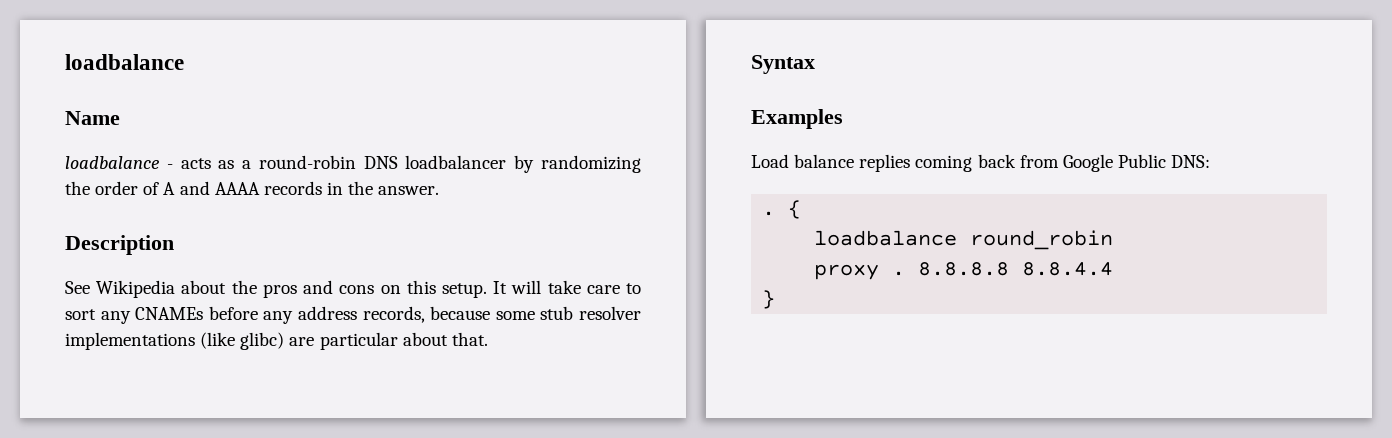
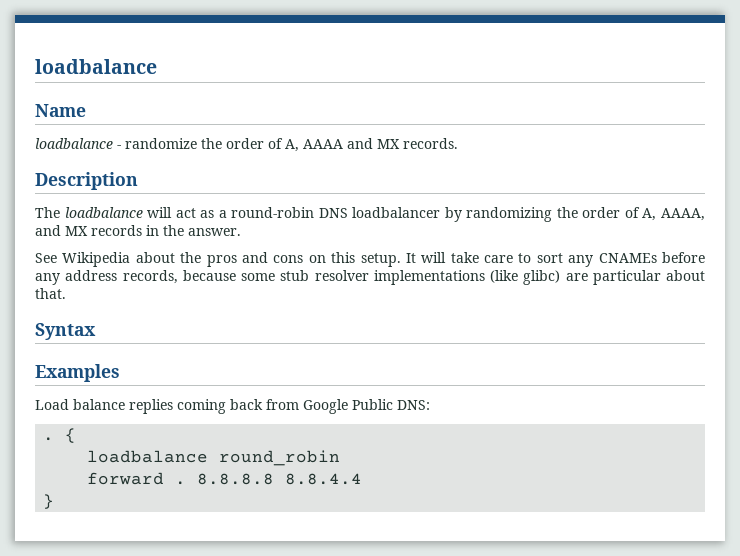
- loadbalance - acts as a round-robin DNS loadbalancer by randomizing the order of A and AAAA records in the answer.
+ loadbalance - randomize the order of A, AAAA and MX records.
+ Description
+ The loadbalance will act as a round-robin DNS loadbalancer by randomizing the order of A, AAAA, and MX records in the answer.
- Description
- proxy .
+ forward .

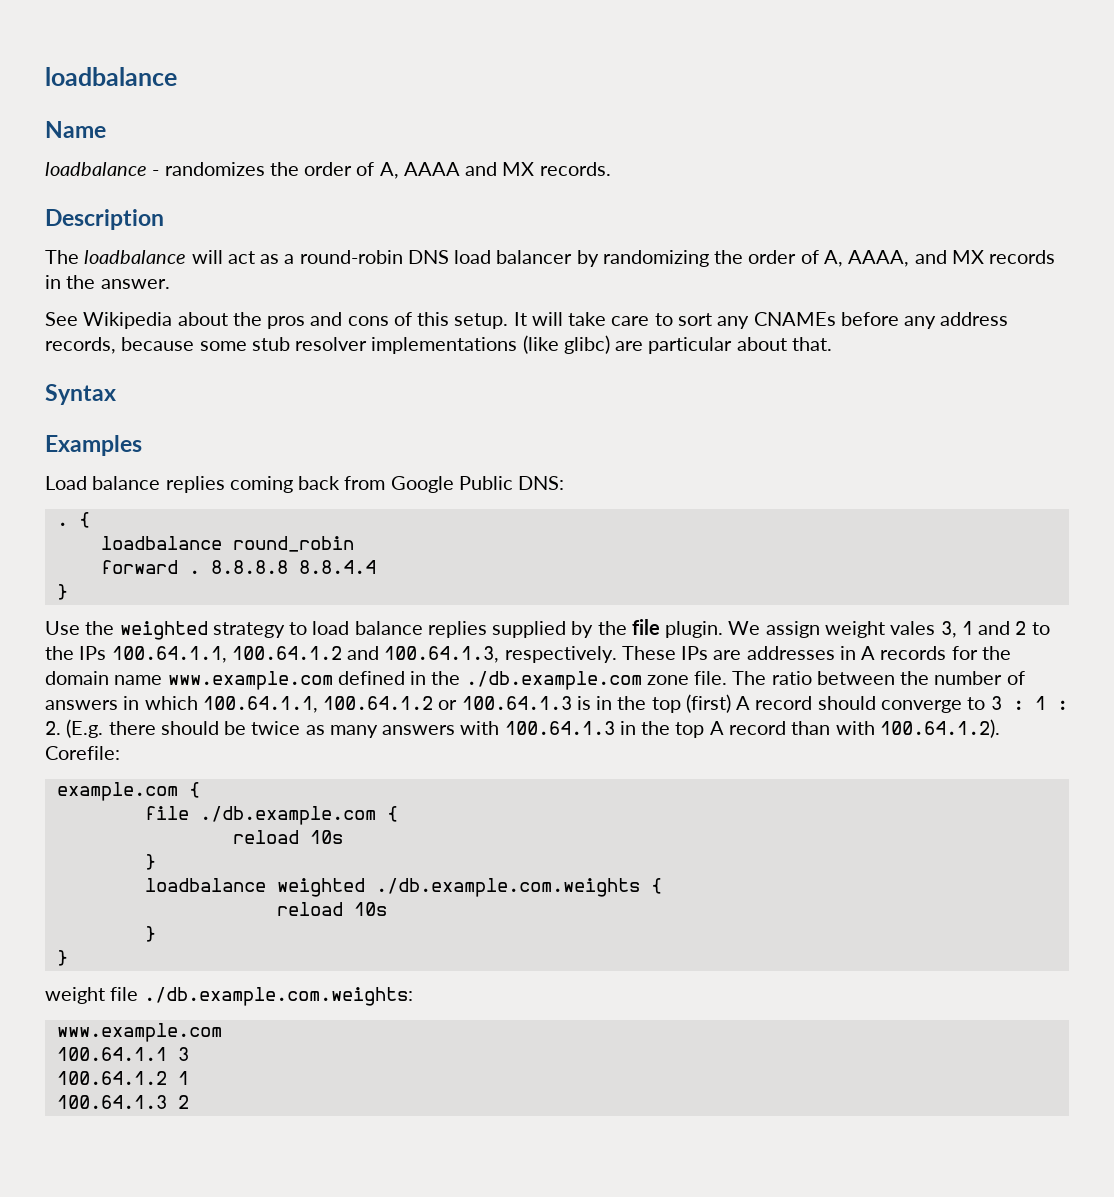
- loadbalance - randomize the order of A, AAAA and MX records.
+ loadbalance - randomizes the order of A, AAAA and MX records.
- The loadbalance will act as a round-robin DNS loadbalancer by randomizing the order of A, AAAA, and MX records in the answer.
+ The loadbalance will act as a round-robin DNS load balancer by randomizing the order of A, AAAA, and MX records in the answer.
- See Wikipedia about the pros and cons on this setup.
+ See Wikipedia about the pros and cons of this setup.
+ Use the weighted strategy to load balance replies supplied by the file plugin. We assign weight vales 3, 1 and 2 to the IPs 100.64.1.1, 100.64.1.2 and 100.64.1.3, respectively. These IPs are addresses in A records for the domain name www.example.com defined in the ./db.example.com zone file. The ratio between the number of answers in which 100.64.1.1, 100.64.1.2 or 100.64.1.3 is in the top (first) A record should converge to 3 : 1 : 2. (E.g. there should be twice as many answers with 100.64.1.3 in the top A record than with 100.64.1.2). Corefile:
+ example.com {
+ file ./db.example.com {
+ reload 10s
+ }
+ loadbalance weighted ./db.example.com.weights {
+ reload 10s
+ }
+ }
+ weight file ./db.example.com.weights:
+ www.example.com
+ 100.64.1.1 3
+ 100.64.1.2 1
+ 100.64.1.3 2

